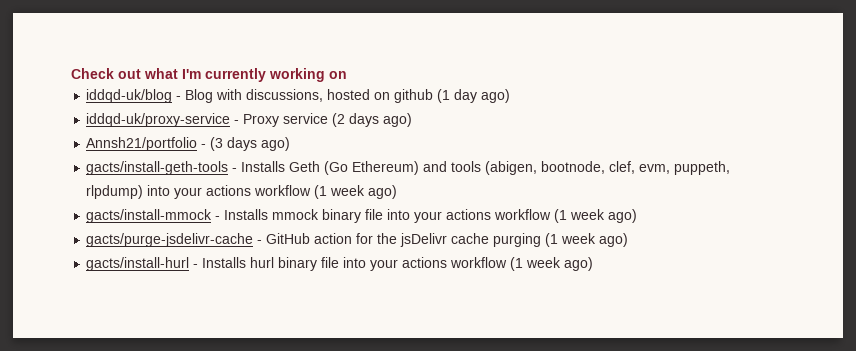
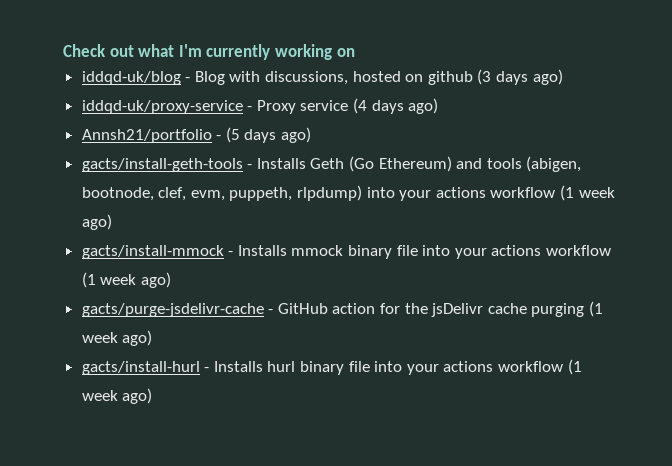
- iddqd-uk/blog - Blog with discussions, hosted on github (1 day ago)
+ iddqd-uk/blog - Blog with discussions, hosted on github (3 days ago)
- iddqd-uk/proxy-service - Proxy service (2 days ago)
+ iddqd-uk/proxy-service - Proxy service (4 days ago)
- Annsh21/portfolio - (3 days ago)
+ Annsh21/portfolio - (5 days ago)

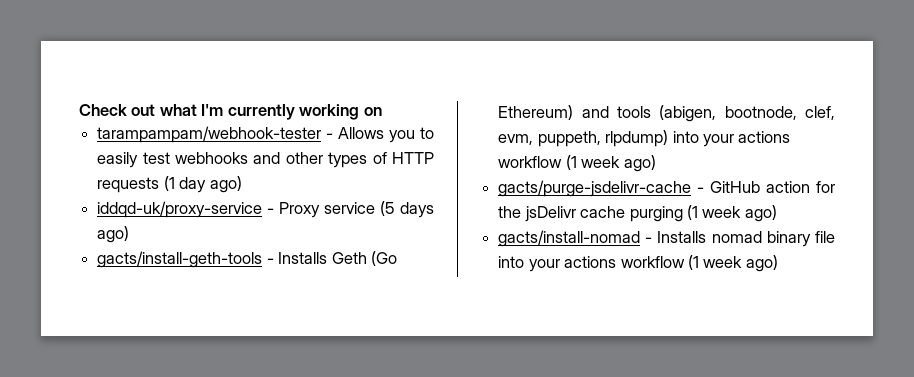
- iddqd-uk/blog - Blog with discussions, hosted on github (3 days ago)
+ tarampampam/webhook-tester - Allows you to easily test webhooks and other types of HTTP requests (1 day ago)
- iddqd-uk/proxy-service - Proxy service (4 days ago)
- Annsh21/portfolio - (5 days ago)
+ iddqd-uk/proxy-service - Proxy service (5 days ago)
- gacts/install-mmock - Installs mmock binary file into your actions workflow (1 week ago)
- gacts/install-hurl - Installs hurl binary file into your actions workflow (1 week ago)
+ gacts/install-nomad - Installs nomad binary file into your actions workflow (1 week ago)

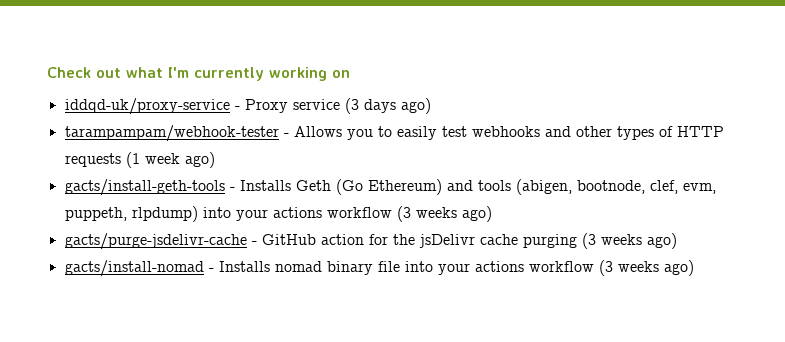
+ iddqd-uk/proxy-service - Proxy service (3 days ago)
- tarampampam/webhook-tester - Allows you to easily test webhooks and other types of HTTP requests (1 day ago)
- iddqd-uk/proxy-service - Proxy service (5 days ago)
+ tarampampam/webhook-tester - Allows you to easily test webhooks and other types of HTTP requests (1 week ago)
- gacts/install-geth-tools - Installs Geth (Go Ethereum) and tools (abigen, bootnode, clef, evm, puppeth, rlpdump) into your actions workflow (1 week ago)
+ gacts/install-geth-tools - Installs Geth (Go Ethereum) and tools (abigen, bootnode, clef, evm, puppeth, rlpdump) into your actions workflow (3 weeks ago)
- gacts/purge-jsdelivr-cache - GitHub action for the jsDelivr cache purging (1 week ago)
+ gacts/purge-jsdelivr-cache - GitHub action for the jsDelivr cache purging (3 weeks ago)
- gacts/install-nomad - Installs nomad binary file into your actions workflow (1 week ago)
+ gacts/install-nomad - Installs nomad binary file into your actions workflow (3 weeks ago)

